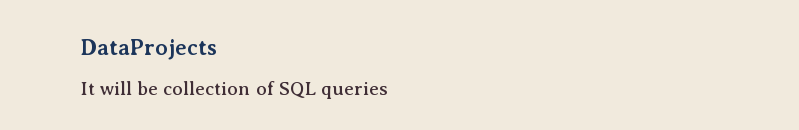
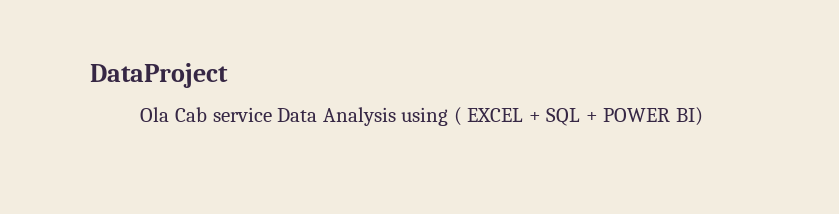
- DataProjects
- It will be collection of SQL queries
+ DataProject
+ Ola Cab service Data Analysis using ( EXCEL + SQL + POWER BI)

